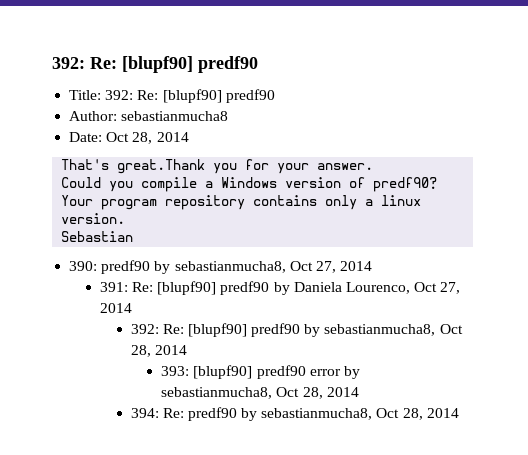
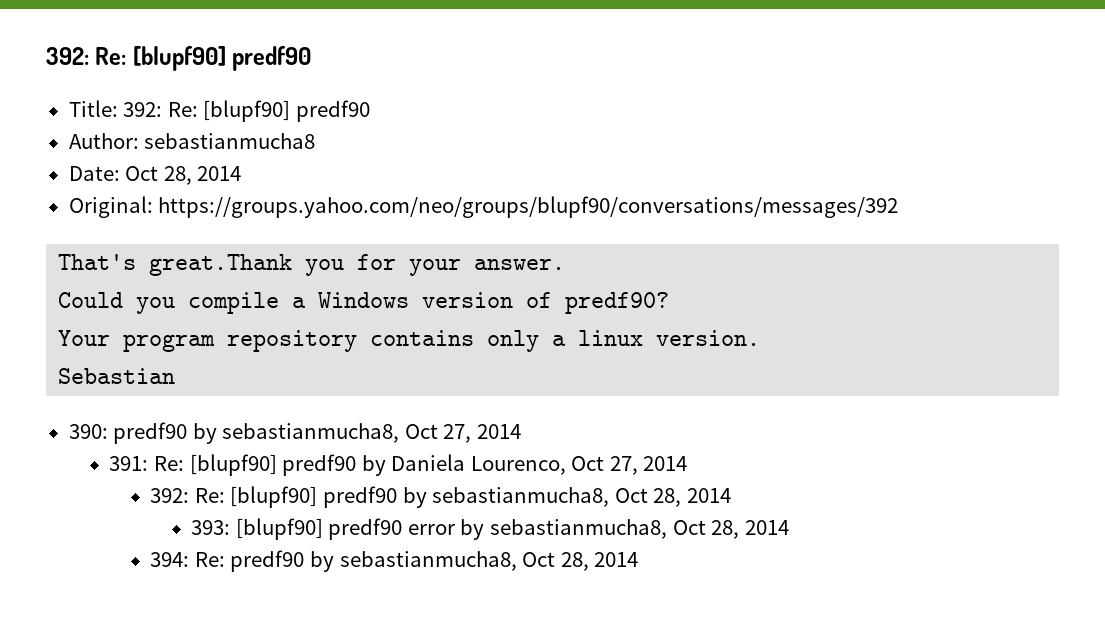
+ Original: https://groups.yahoo.com/neo/groups/blupf90/conversations/messages/392

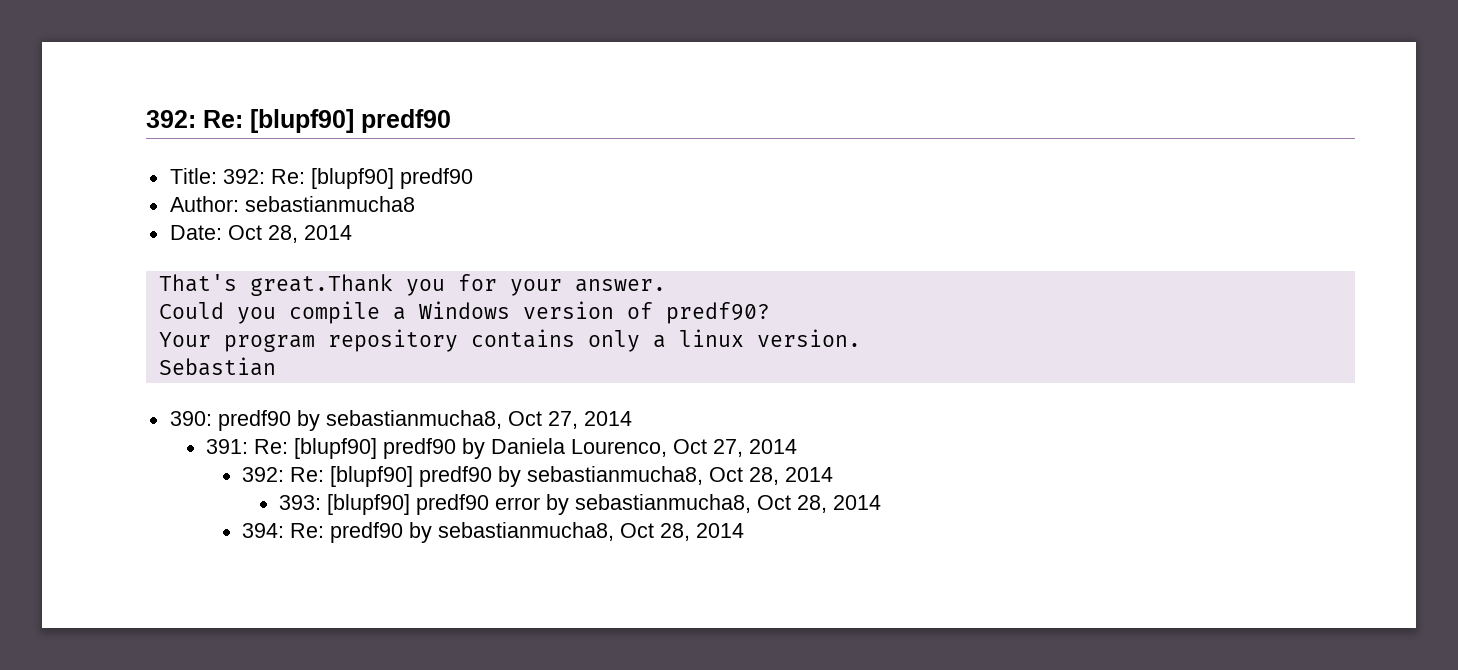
- Original: https://groups.yahoo.com/neo/groups/blupf90/conversations/messages/392

